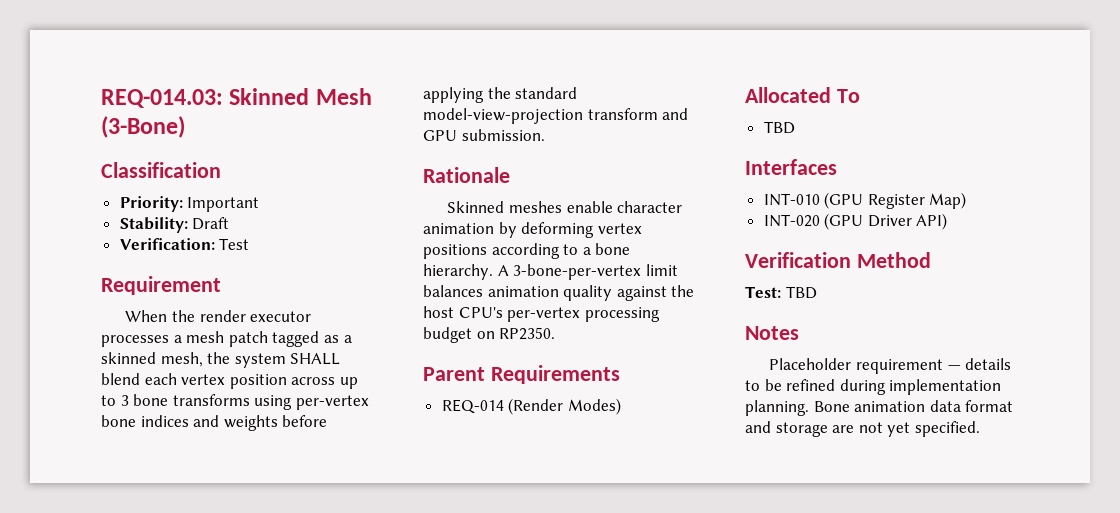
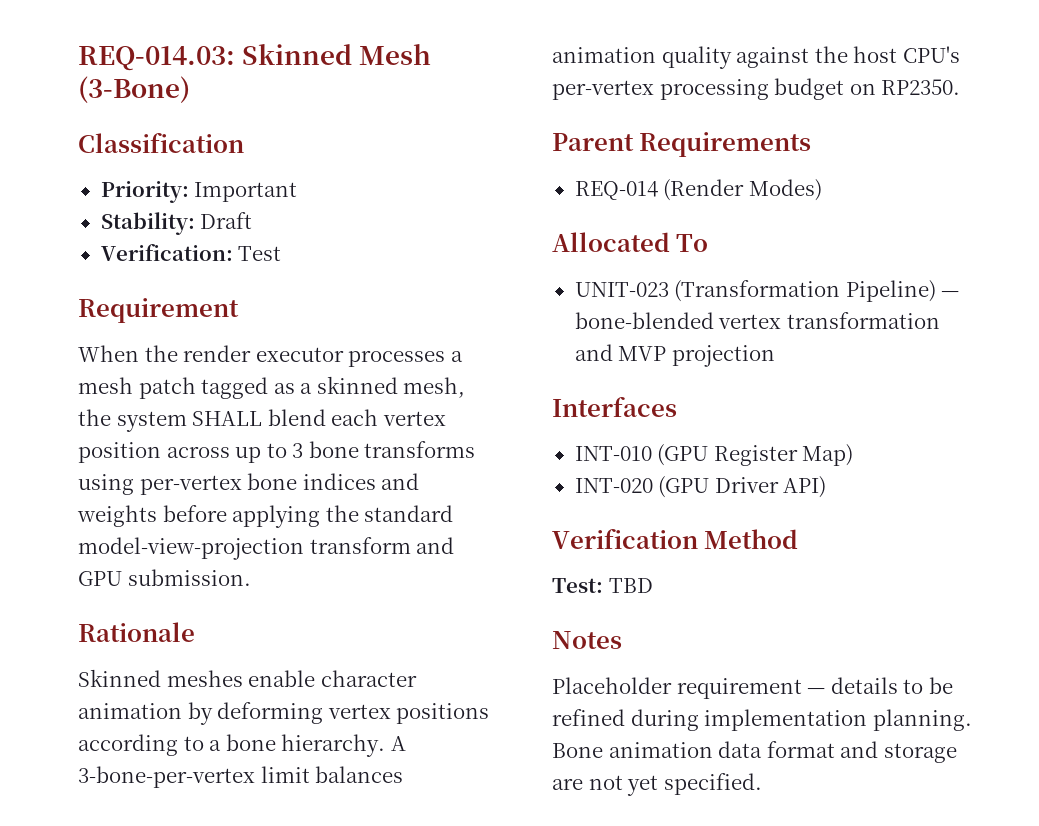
  Allocated To
- TBD
+ UNIT-023 (Transformation Pipeline) — bone-blended vertex transformation and MVP projection

